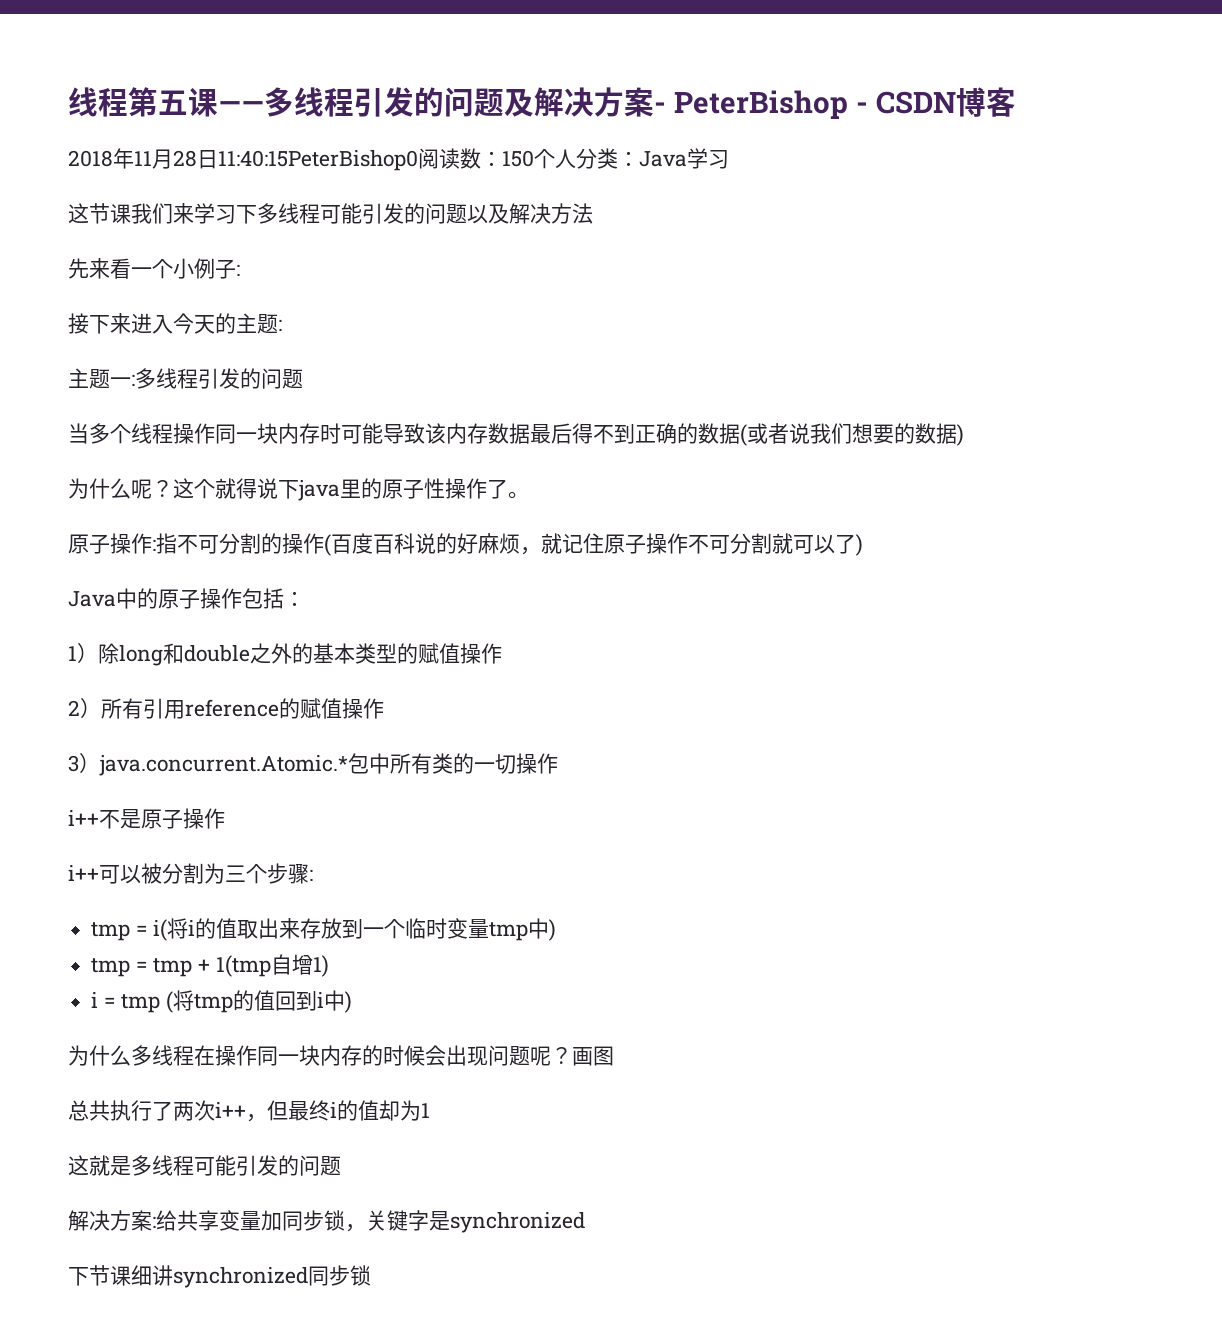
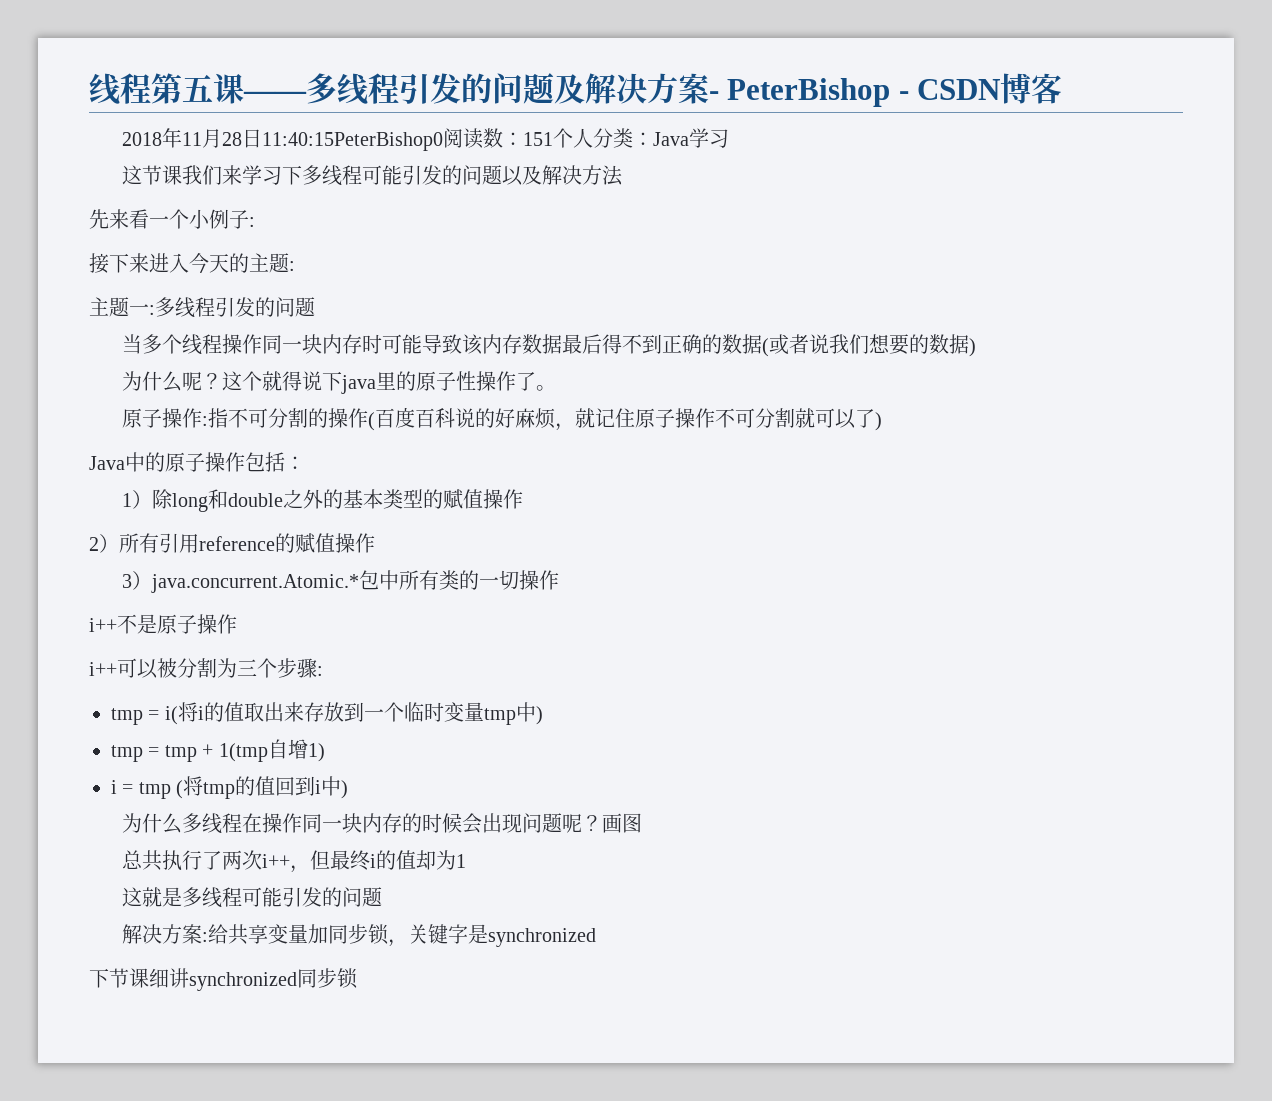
- 2018年11月28日11:40:15PeterBishop0阅读数：150个人分类：Java学习
+ 2018年11月28日11:40:15PeterBishop0阅读数：151个人分类：Java学习

